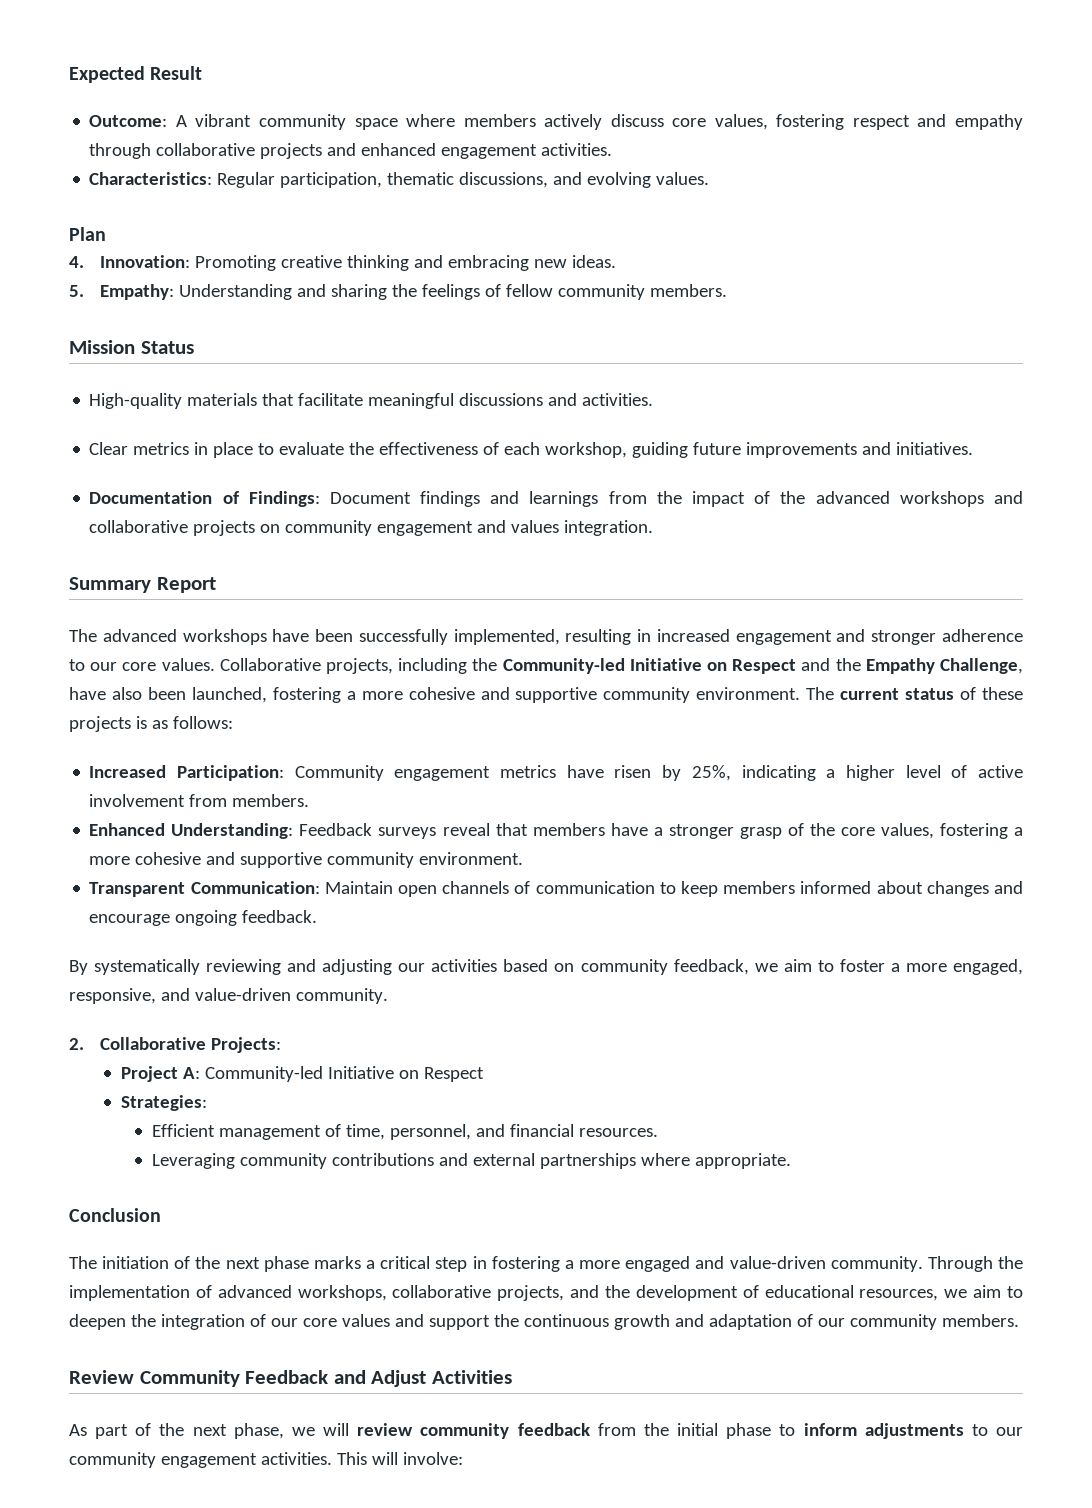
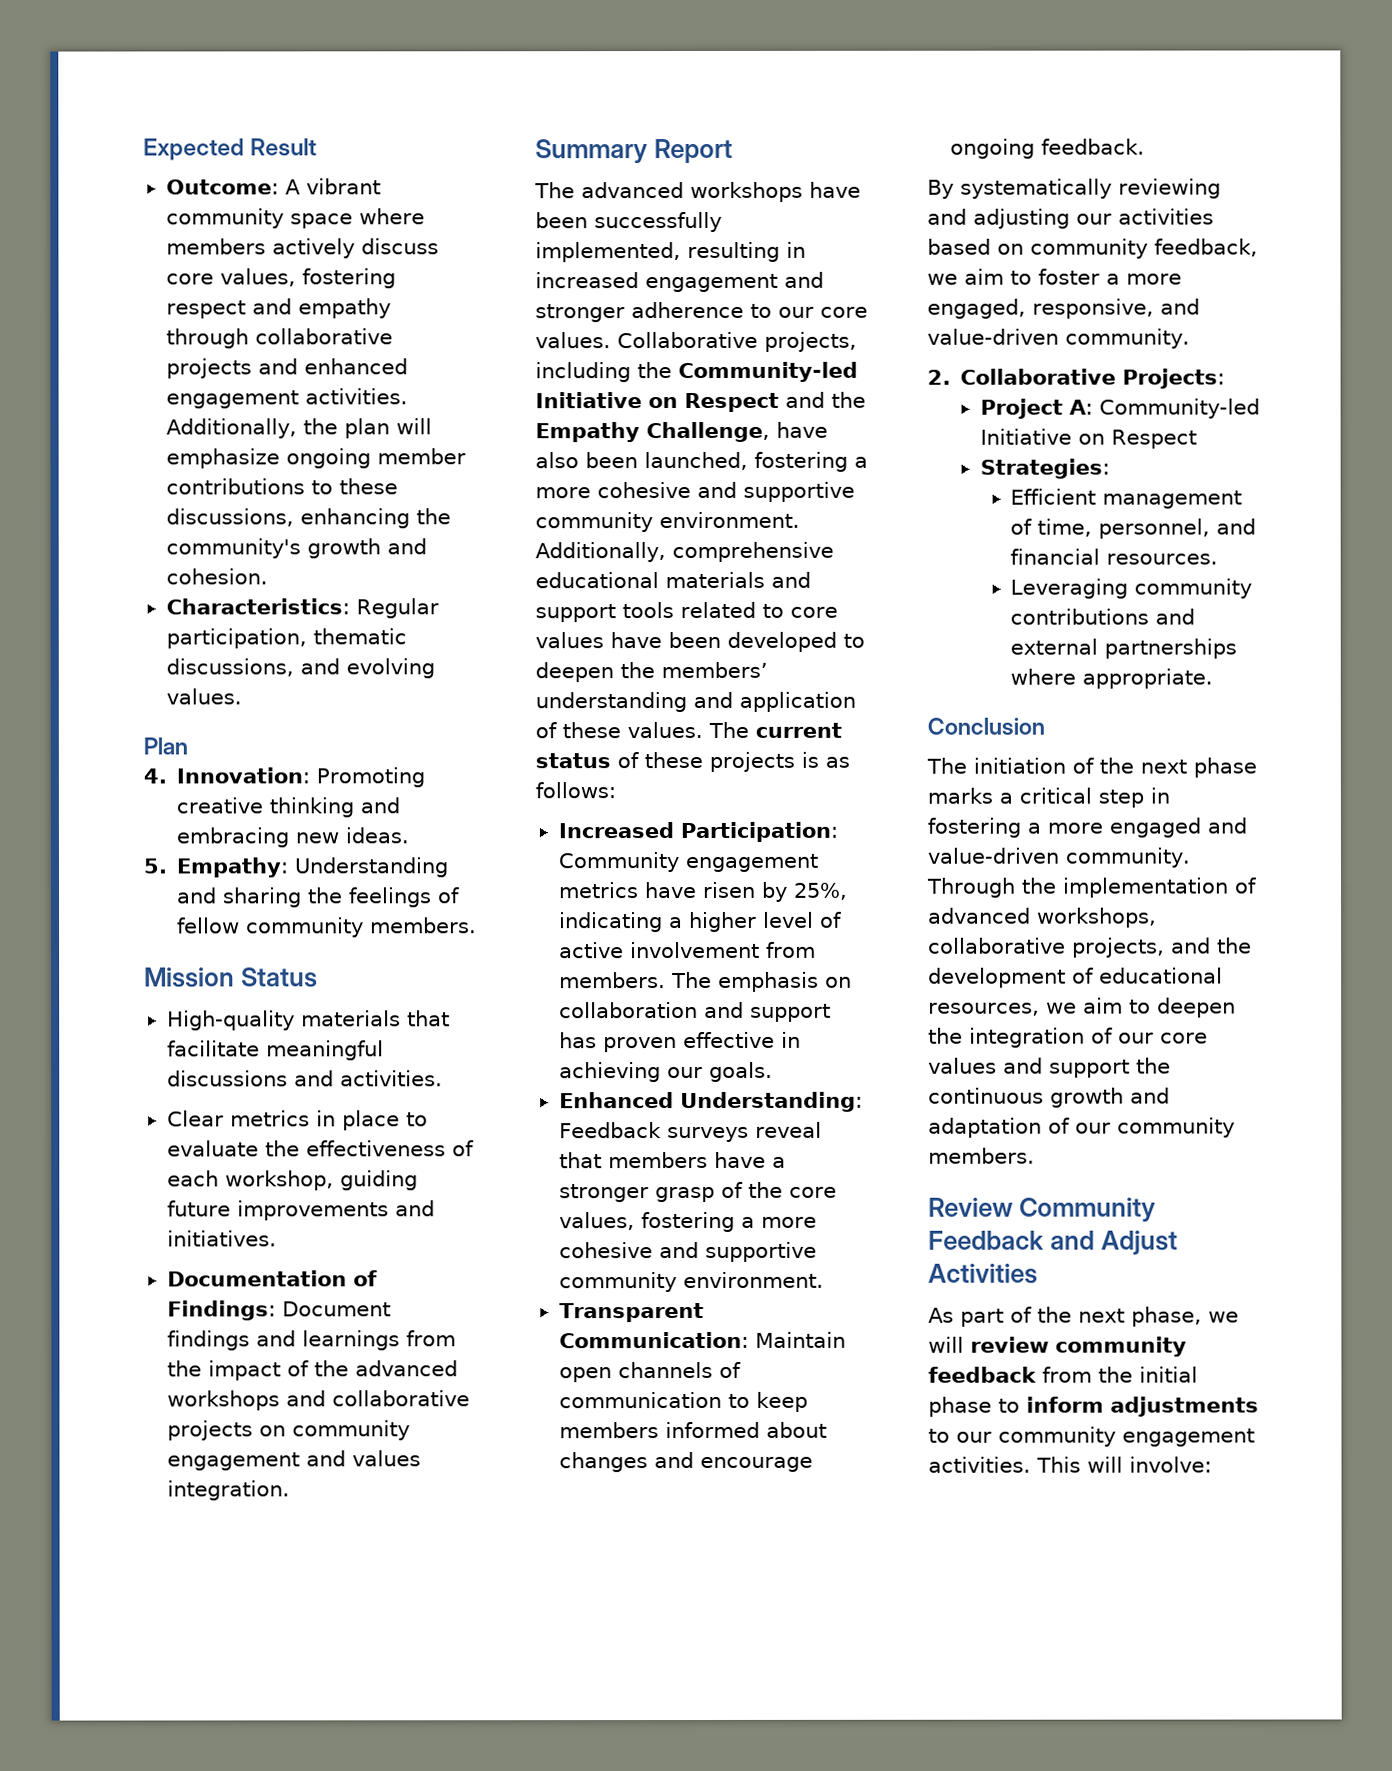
+ Additionally, the plan will emphasize ongoing member contributions to these discussions, enhancing the community's growth and cohesion.
+ Additionally, comprehensive educational materials and support tools related to core values have been developed to deepen the members’ understanding and application of these values.
+ The emphasis on collaboration and support has proven effective in achieving our goals.

